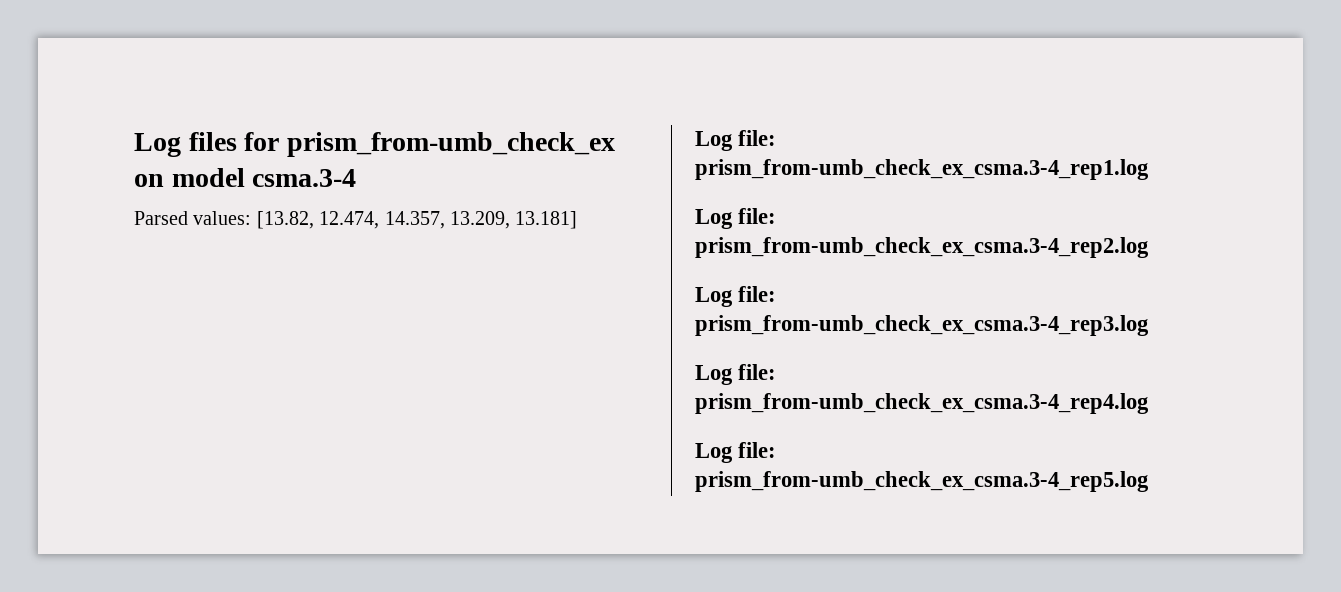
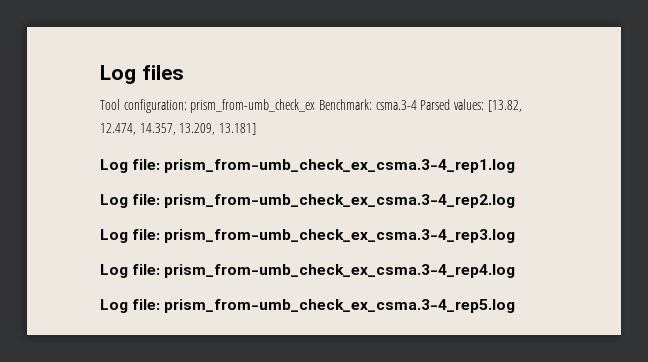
- Log files for prism_from-umb_check_ex on model csma.3-4
- Parsed values: [13.82, 12.474, 14.357, 13.209, 13.181]
+ Log files
+ Tool configuration: prism_from-umb_check_ex Benchmark: csma.3-4 Parsed values: [13.82, 12.474, 14.357, 13.209, 13.181]

